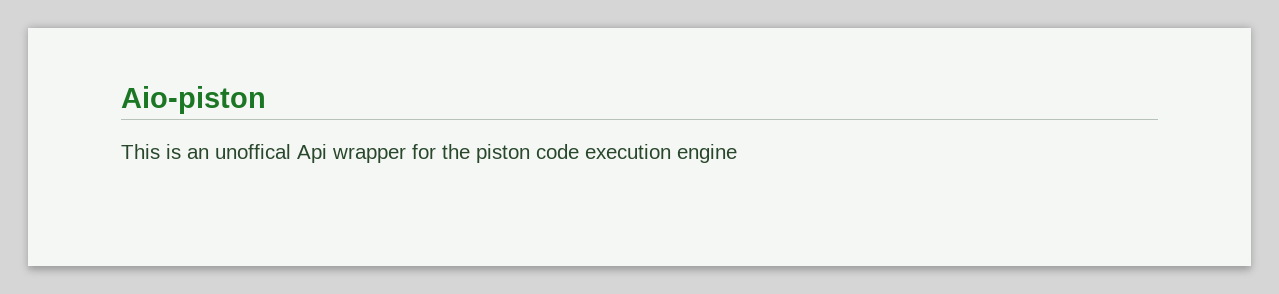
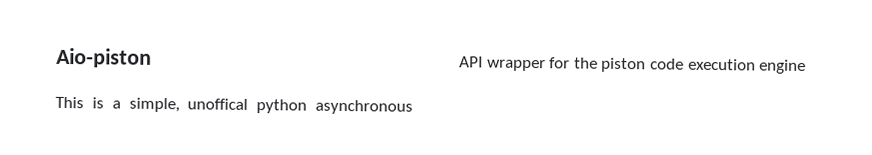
- This is an unoffical Api wrapper for the piston code execution engine
+ This is a simple, unoffical python asynchronous API wrapper for the piston code execution engine

